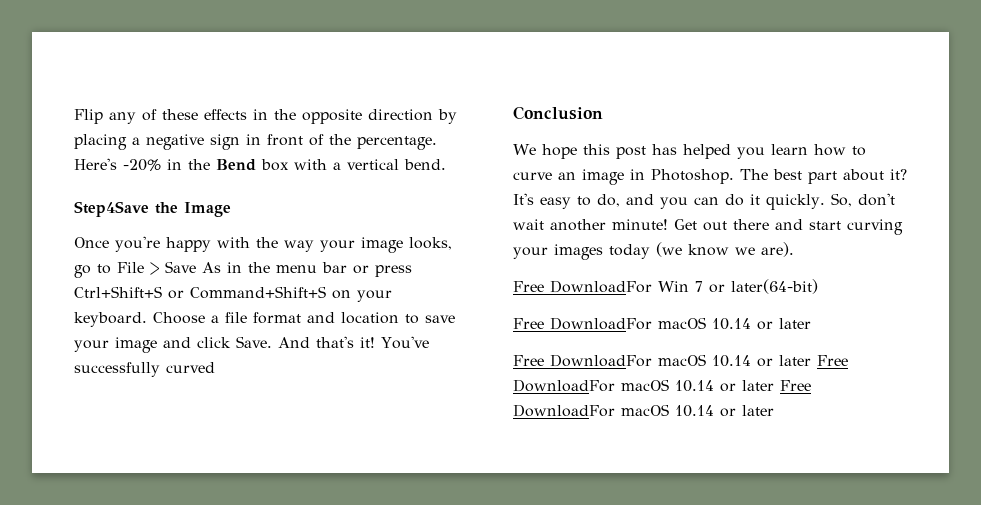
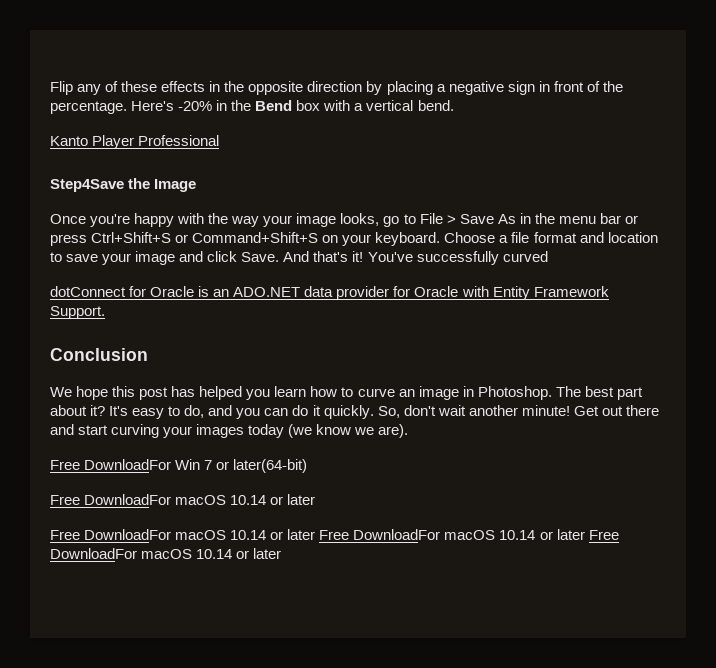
+ Kanto Player Professional
+ dotConnect for Oracle is an ADO.NET data provider for Oracle with Entity Framework Support.

